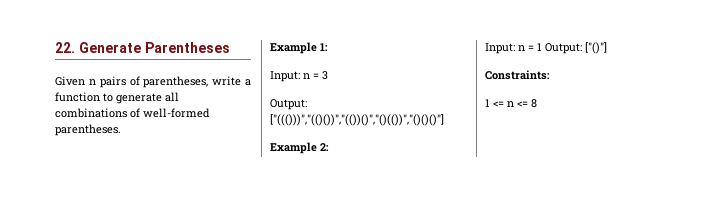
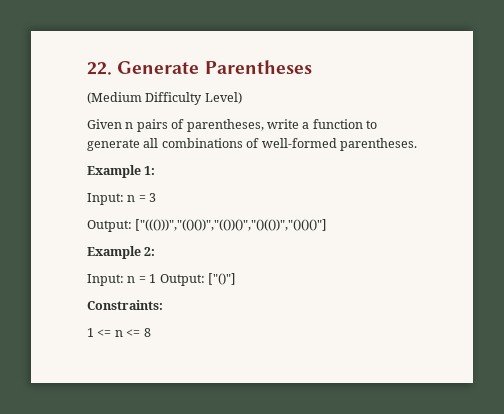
+ (Medium Difficulty Level)

